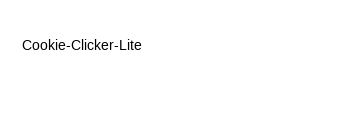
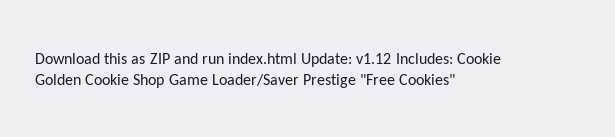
- Cookie-Clicker-Lite
+ Download this as ZIP and run index.html Update: v1.12 Includes: Cookie Golden Cookie Shop Game Loader/Saver Prestige "Free Cookies"

